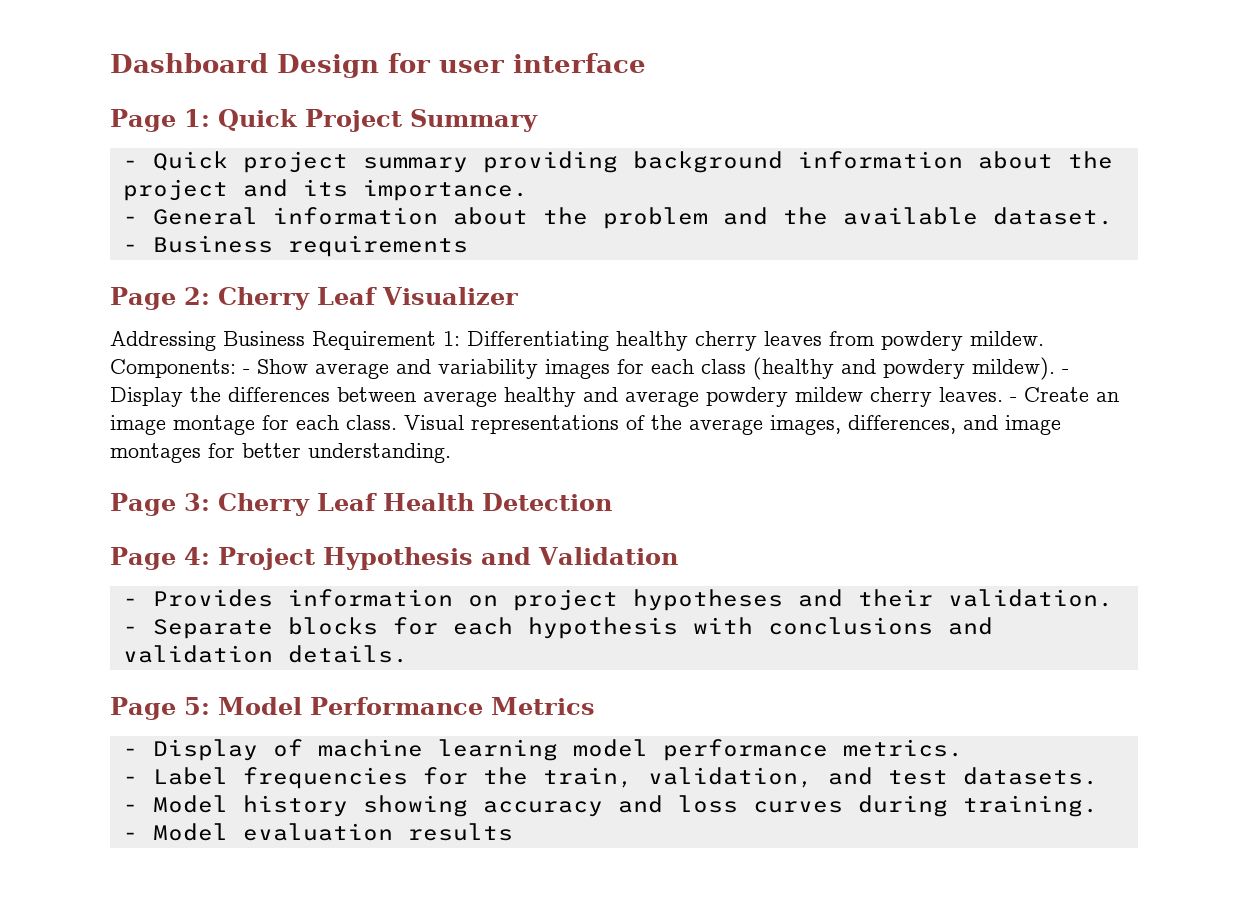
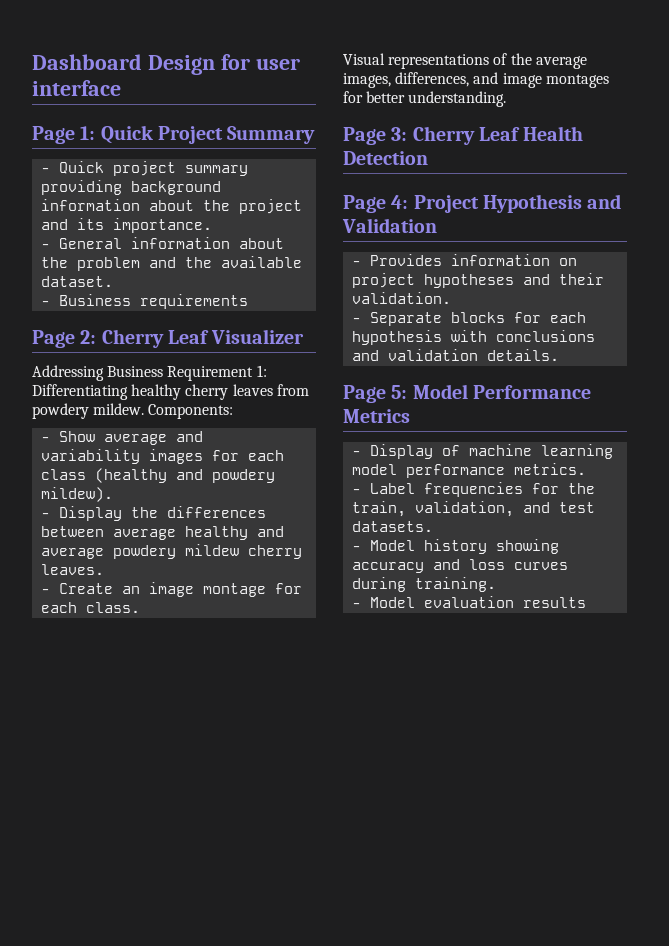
- Components: - Show average and variability images for each class (healthy and powdery mildew). - Display the differences between average healthy and average powdery mildew cherry leaves. - Create an image montage for each class. Visual representations of the average images, differences, and image montages for better understanding.
+ Components:
+ - Show average and variability images for each class (healthy and powdery mildew).
+ - Display the differences between average healthy and average powdery mildew cherry leaves.
+ - Create an image montage for each class.
+ Visual representations of the average images, differences, and image montages for better understanding.

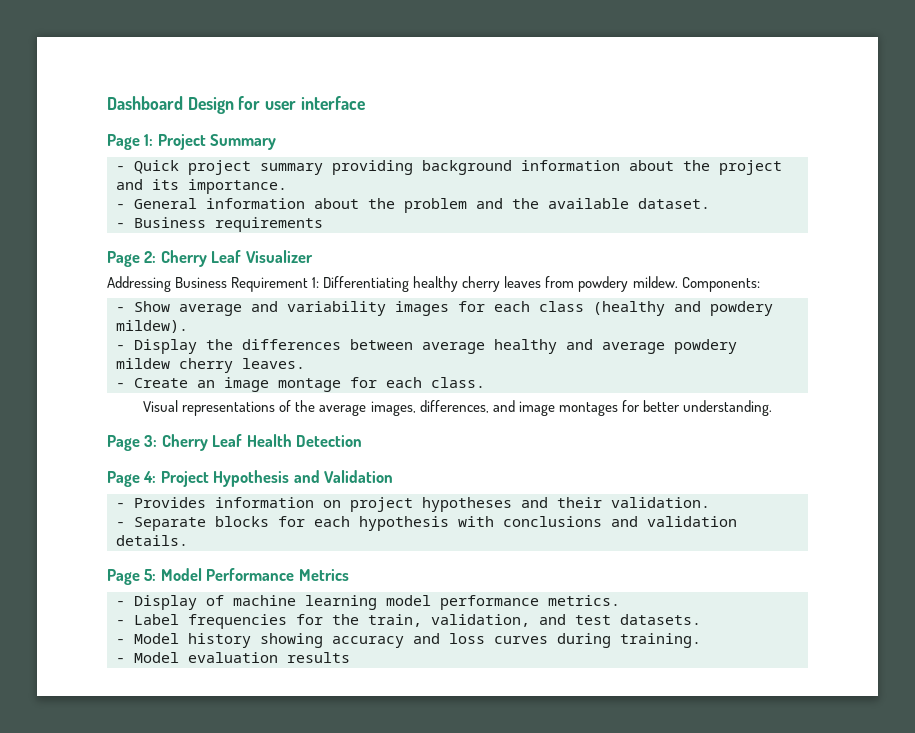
- Page 1: Quick Project Summary
+ Page 1: Project Summary

